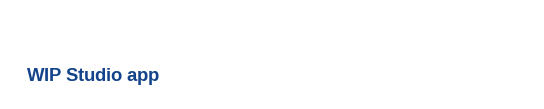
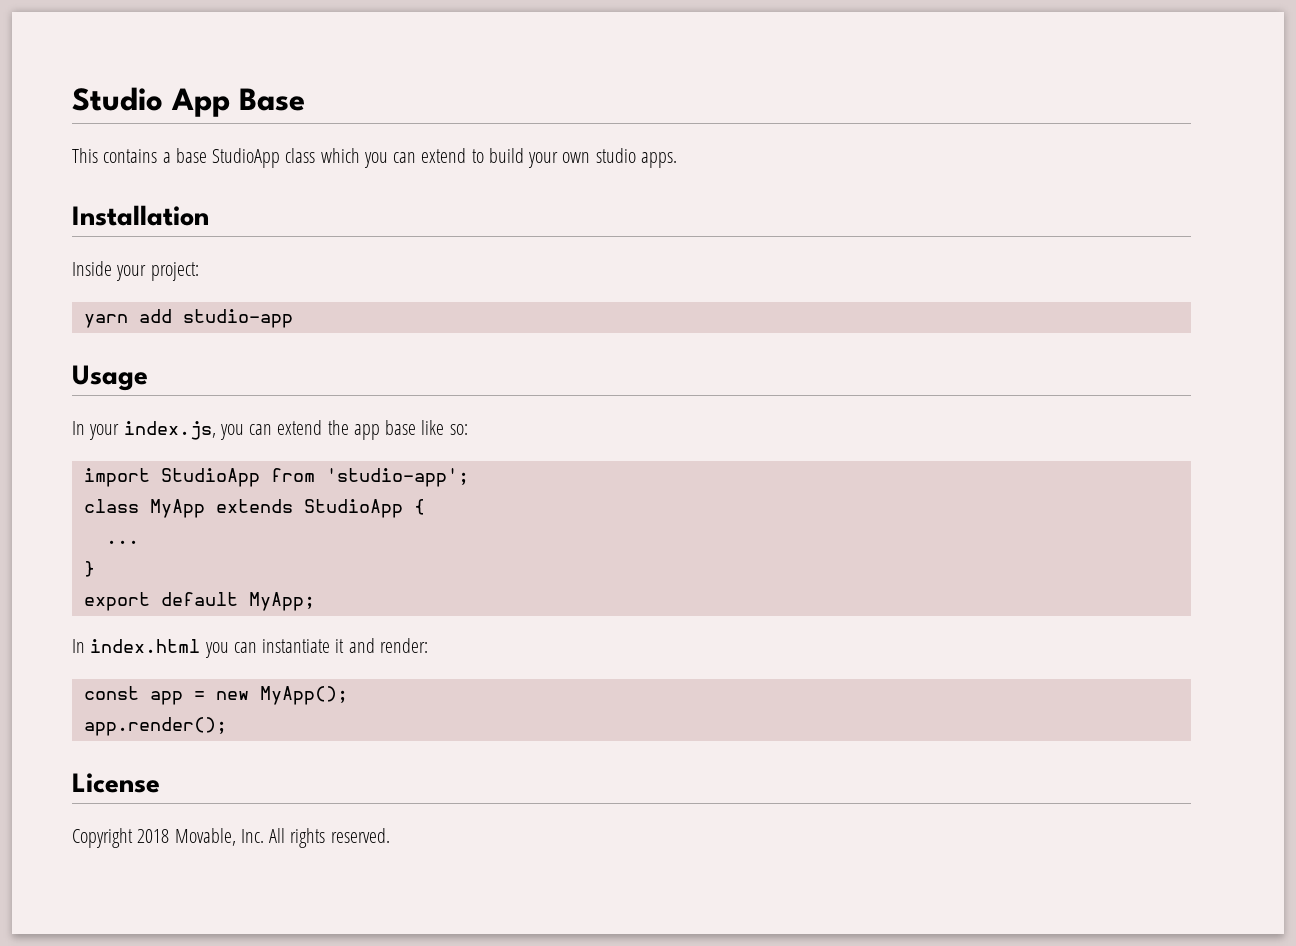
- WIP Studio app
+ Studio App Base
+ This contains a base StudioApp class which you can extend to build your own studio apps.
+ Installation
+ Inside your project:
+ yarn add studio-app
+ Usage
+ In your index.js, you can extend the app base like so:
+ import StudioApp from 'studio-app';
+ class MyApp extends StudioApp {
+ ...
+ }
+ export default MyApp;
+ In index.html you can instantiate it and render:
+ const app = new MyApp();
+ app.render();
+ License
+ Copyright 2018 Movable, Inc. All rights reserved.

